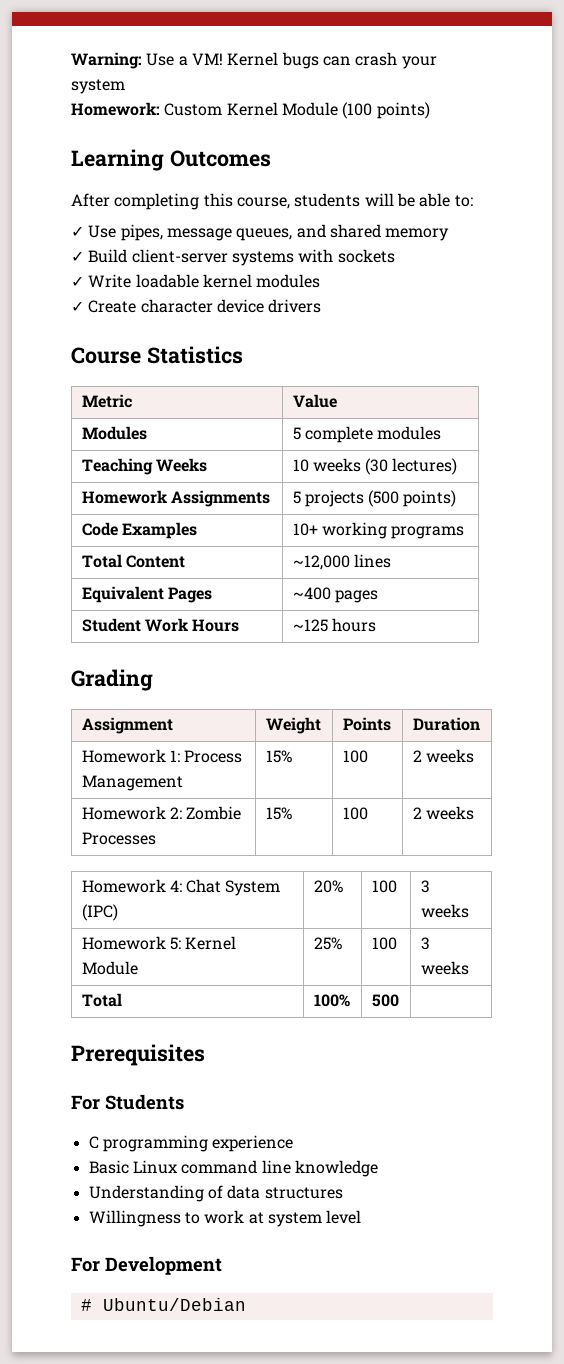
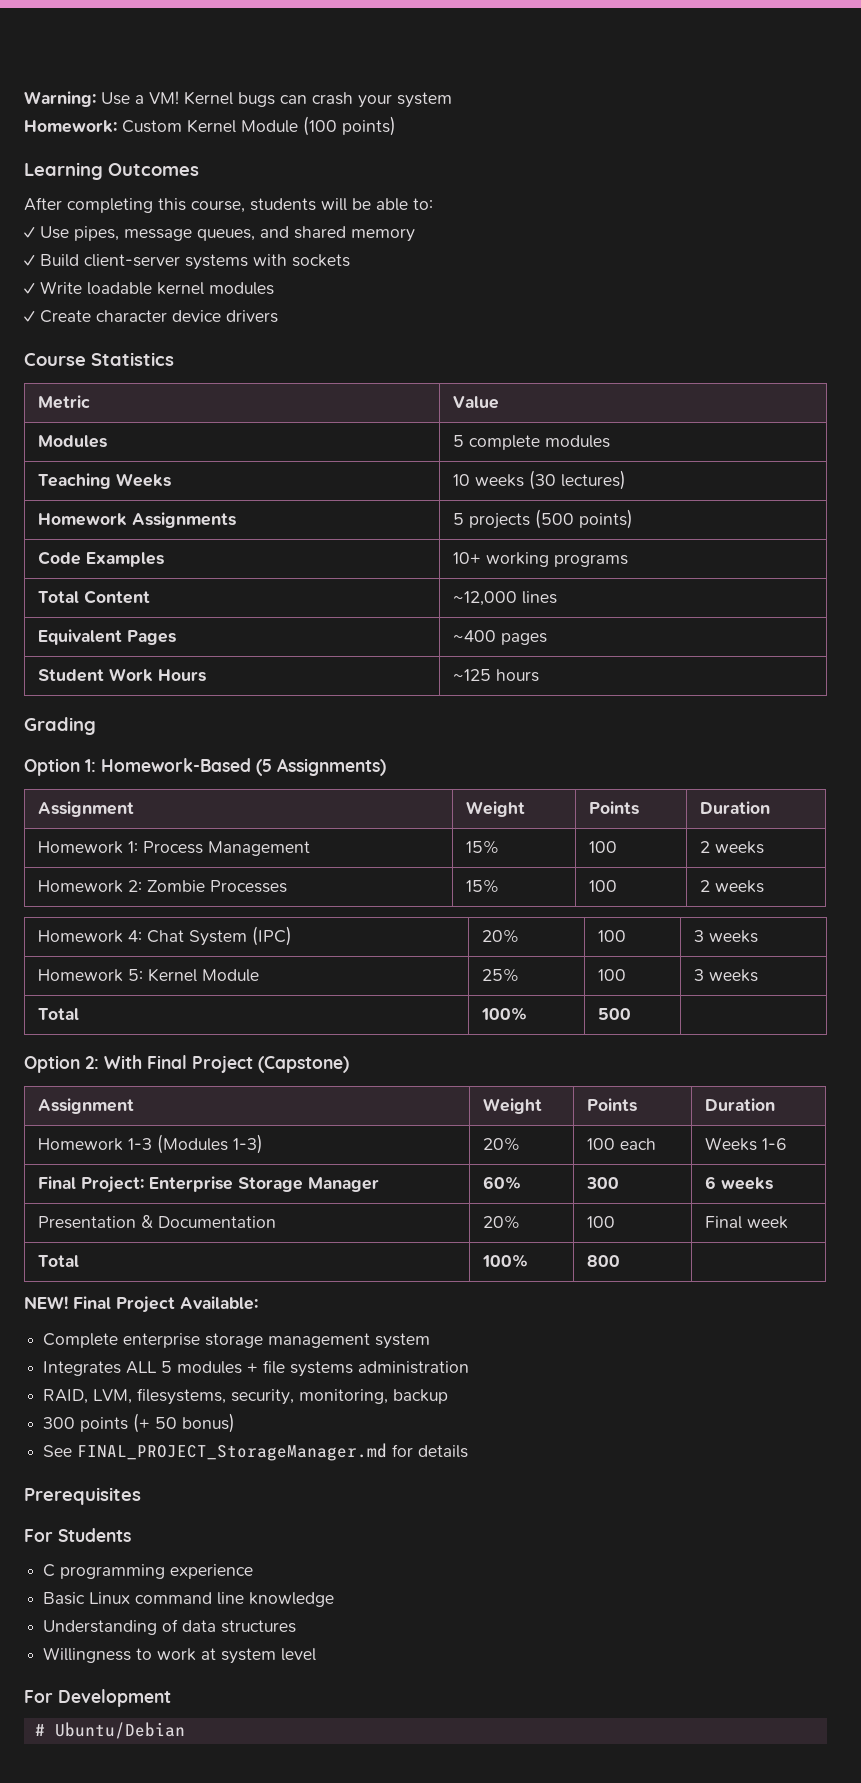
+ Option 1: Homework-Based (5 Assignments)
+ Option 2: With Final Project (Capstone)
+ Assignment | Weight | Points | Duration
+ Homework 1-3 (Modules 1-3) | 20% | 100 each | Weeks 1-6
+ Final Project: Enterprise Storage Manager | 60% | 300 | 6 weeks
+ Presentation & Documentation | 20% | 100 | Final week
+ Total | 100% | 800 |
+ NEW! Final Project Available:
+ Complete enterprise storage management system
+ Integrates ALL 5 modules + file systems administration
+ RAID, LVM, filesystems, security, monitoring, backup
+ 300 points (+ 50 bonus)
+ See FINAL_PROJECT_StorageManager.md for details

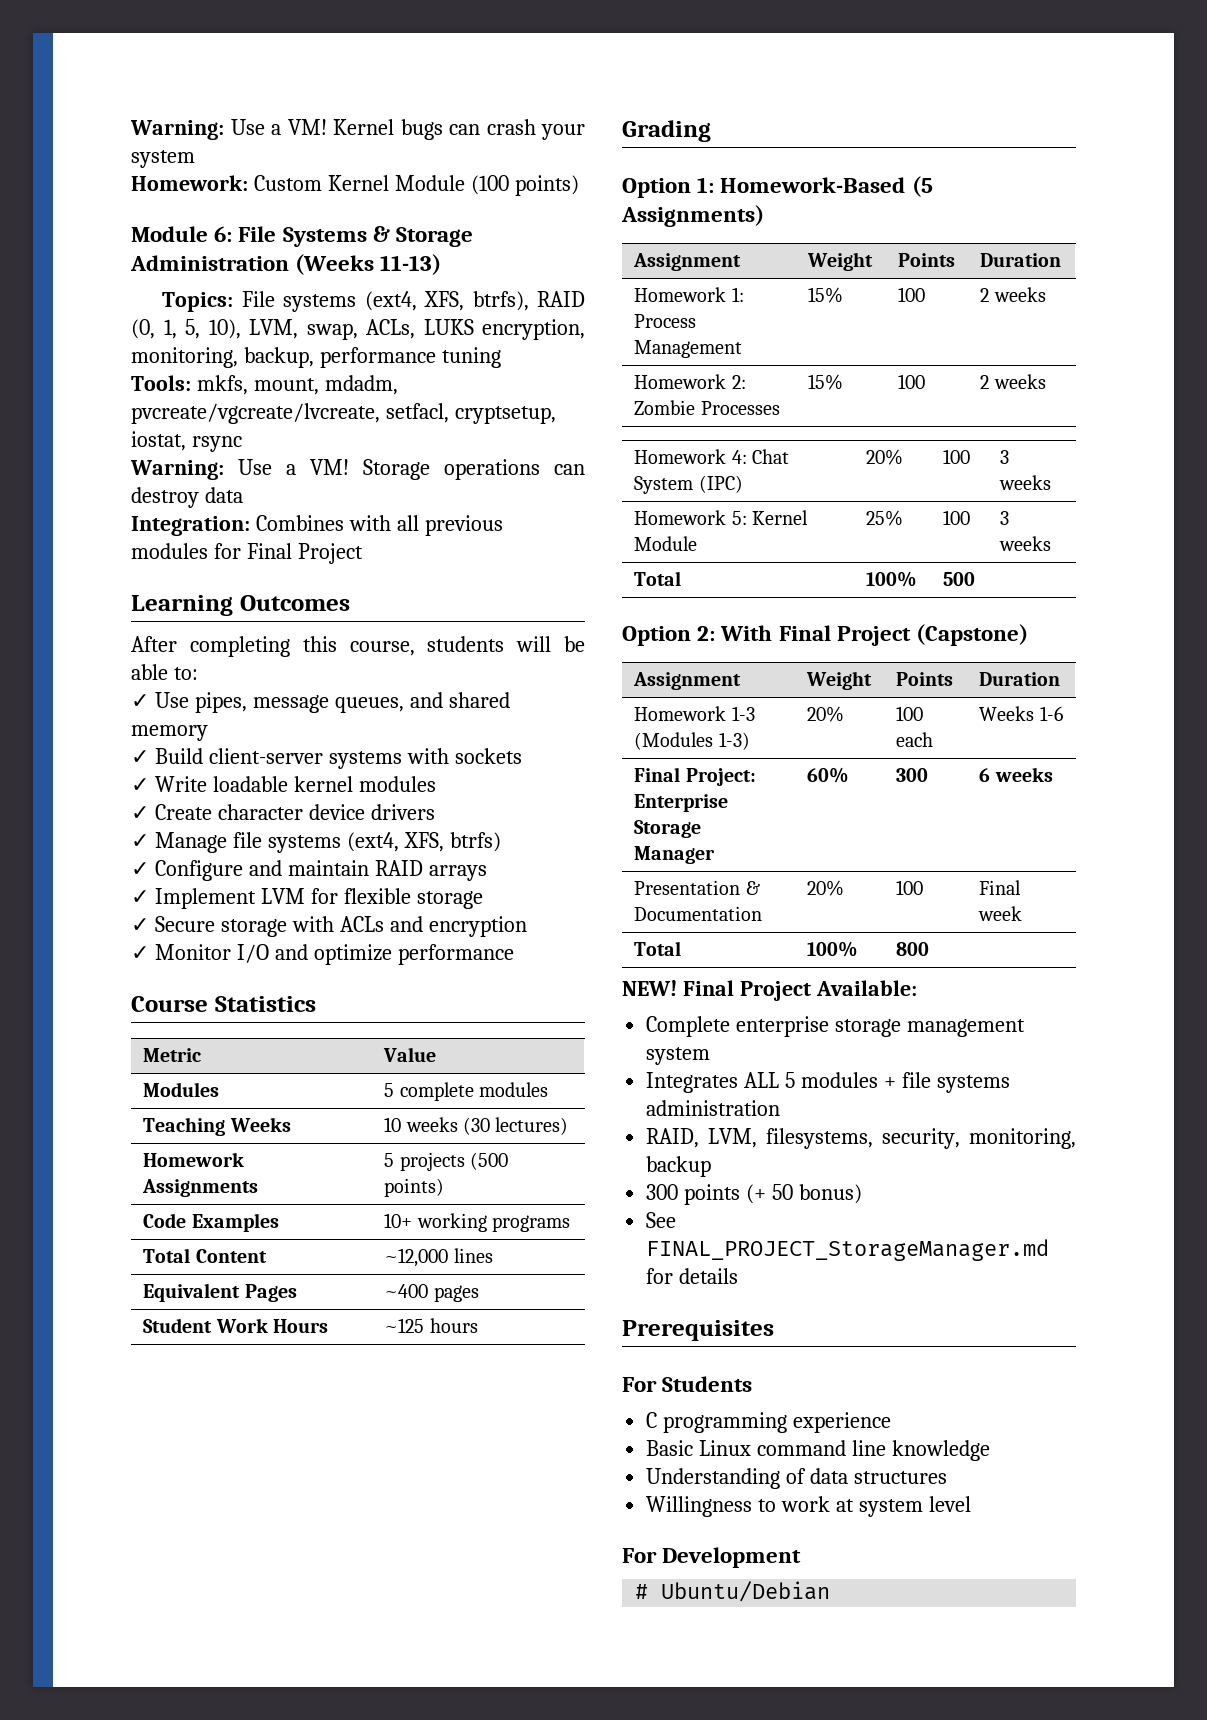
+ Module 6: File Systems & Storage Administration (Weeks 11-13)
+ Topics: File systems (ext4, XFS, btrfs), RAID (0, 1, 5, 10), LVM, swap, ACLs, LUKS encryption, monitoring, backup, performance tuning
+ Tools: mkfs, mount, mdadm, pvcreate/vgcreate/lvcreate, setfacl, cryptsetup, iostat, rsync
+ Warning: Use a VM! Storage operations can destroy data
+ Integration: Combines with all previous modules for Final Project
+ ✓ Manage file systems (ext4, XFS, btrfs)
+ ✓ Configure and maintain RAID arrays
+ ✓ Implement LVM for flexible storage
+ ✓ Secure storage with ACLs and encryption
+ ✓ Monitor I/O and optimize performance

